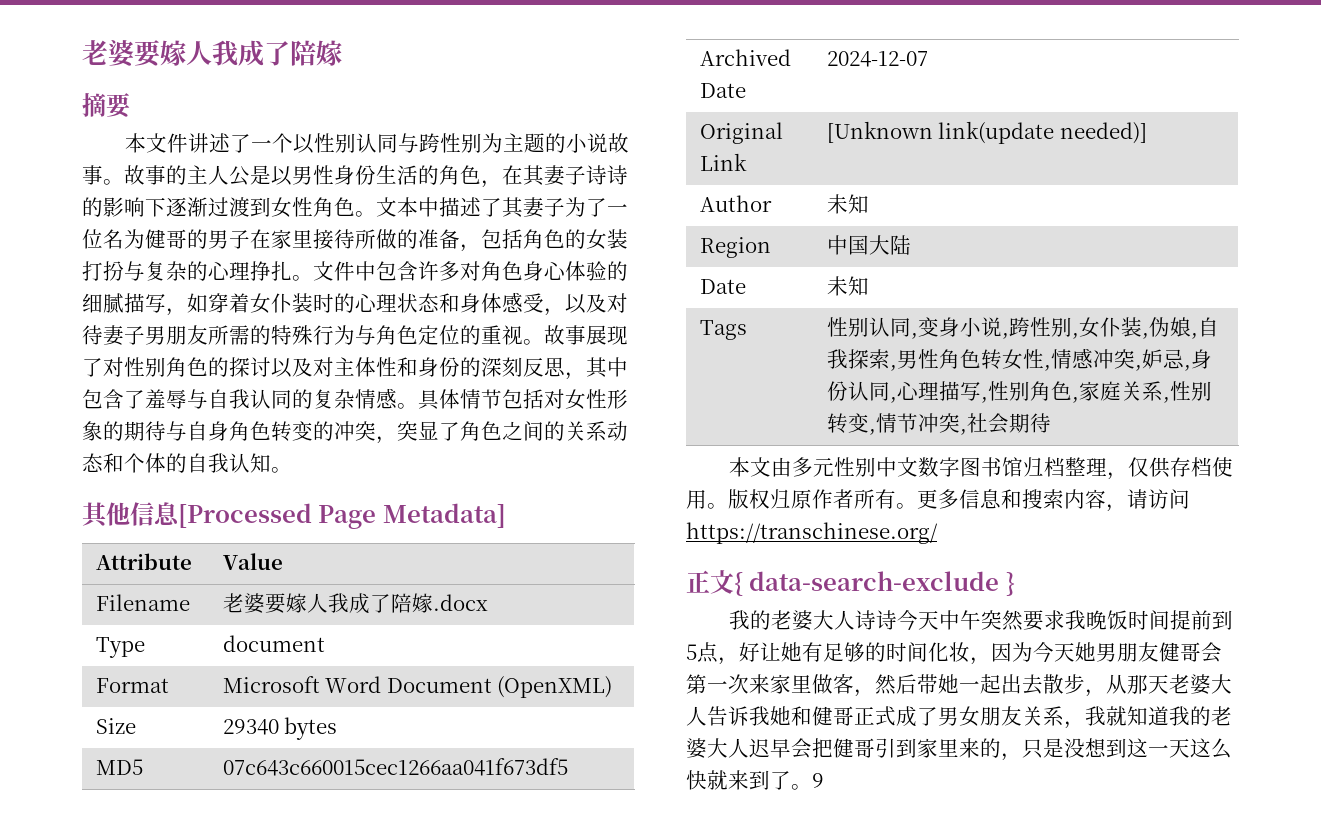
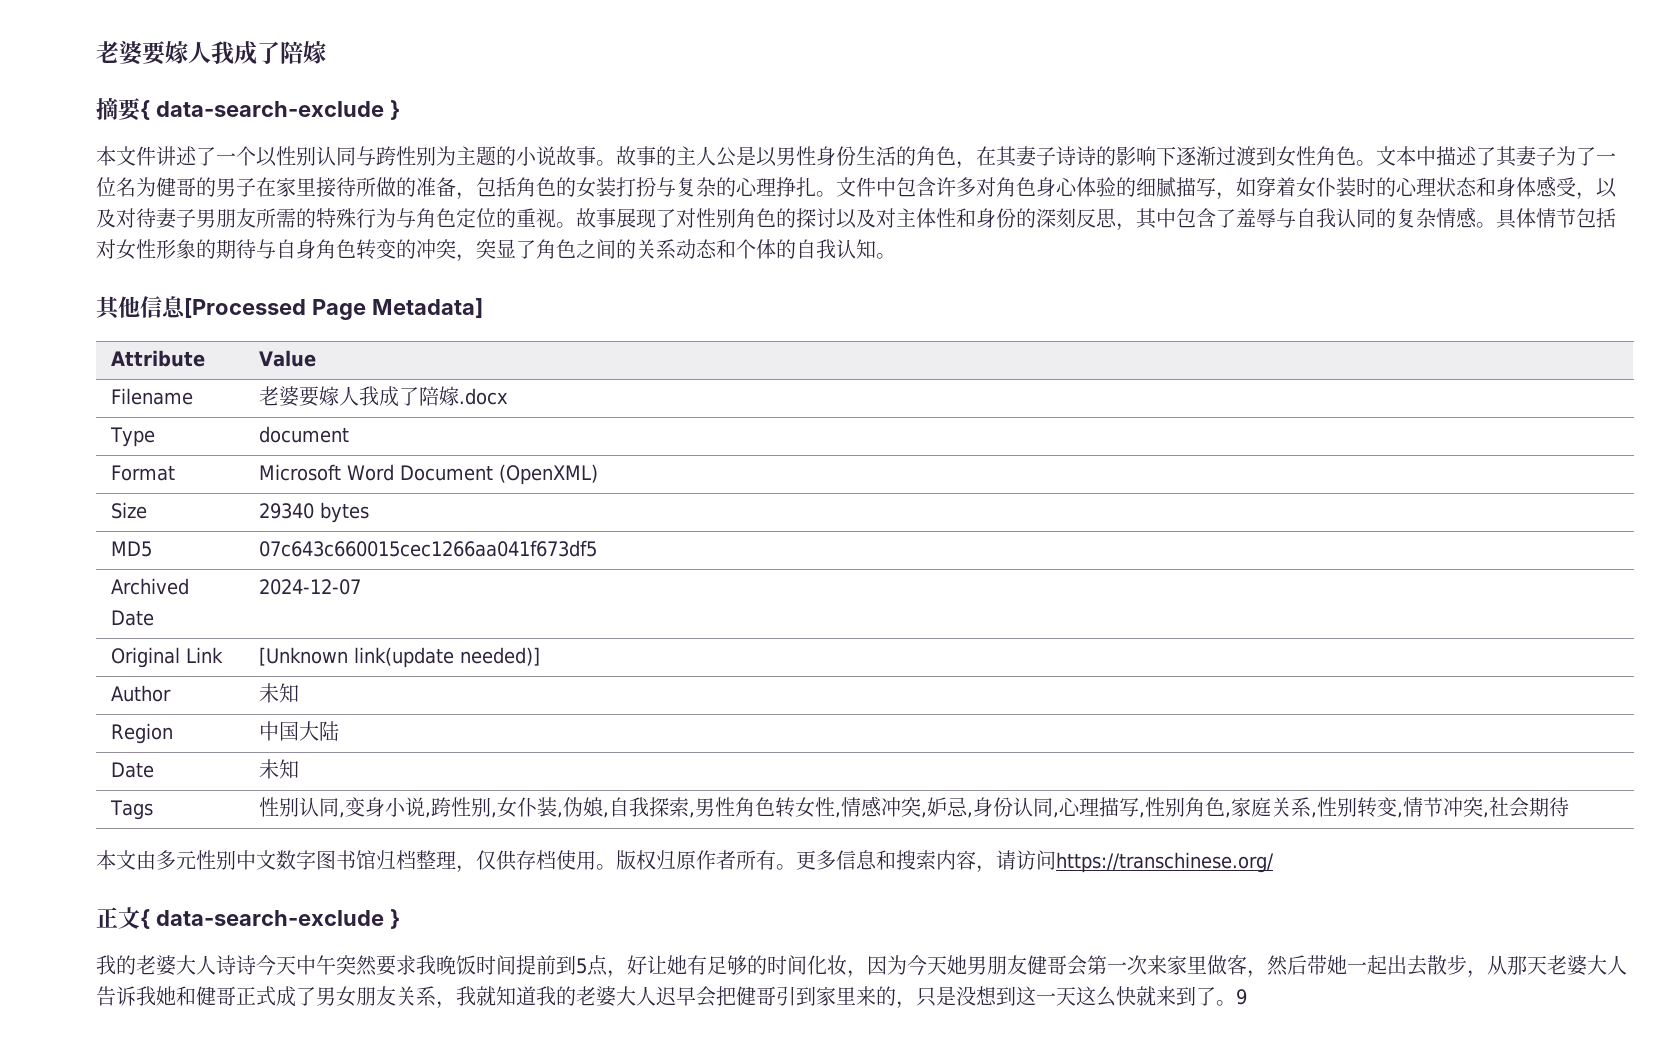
- 摘要
+ 摘要{ data-search-exclude }

